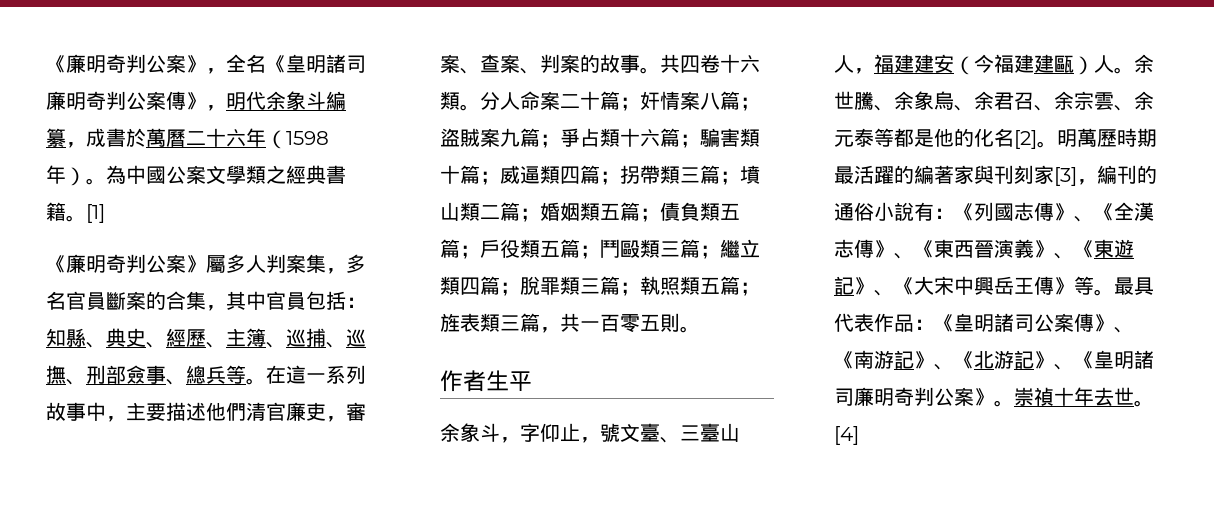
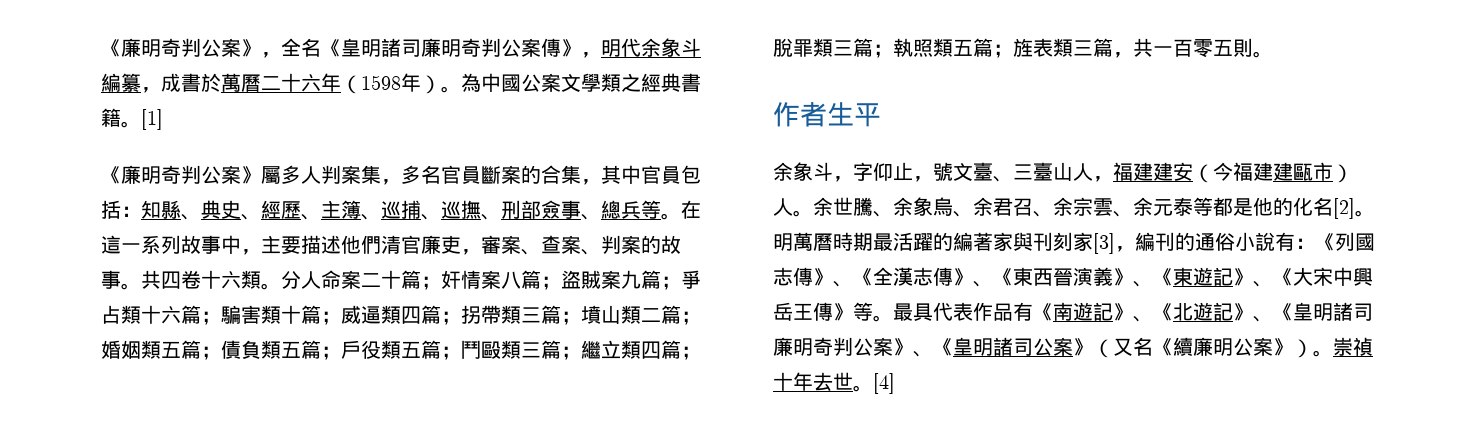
- 余象斗，字仰止，號文臺、三臺山人，福建建安（今福建建甌）人。
+ 余象斗，字仰止，號文臺、三臺山人，福建建安（今福建建甌市）人。
- 明萬歷時期最活躍的編著家與刊刻家[3]，編刊的通俗小說有：《列國志傳》、《全漢志傳》、《東西晉演義》、《東遊記》、《大宋中興岳王傳》等。
+ 明萬曆時期最活躍的編著家與刊刻家[3]，編刊的通俗小說有：《列國志傳》、《全漢志傳》、《東西晉演義》、《東遊記》、《大宋中興岳王傳》等。
- 最具代表作品：《皇明諸司公案傳》、《南游記》、《北游記》、《皇明諸司廉明奇判公案》。
+ 最具代表作品有《南遊記》、《北遊記》、《皇明諸司廉明奇判公案》、《皇明諸司公案》（又名《續廉明公案》）。

